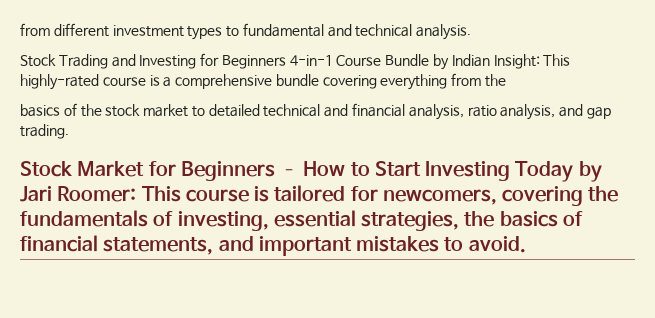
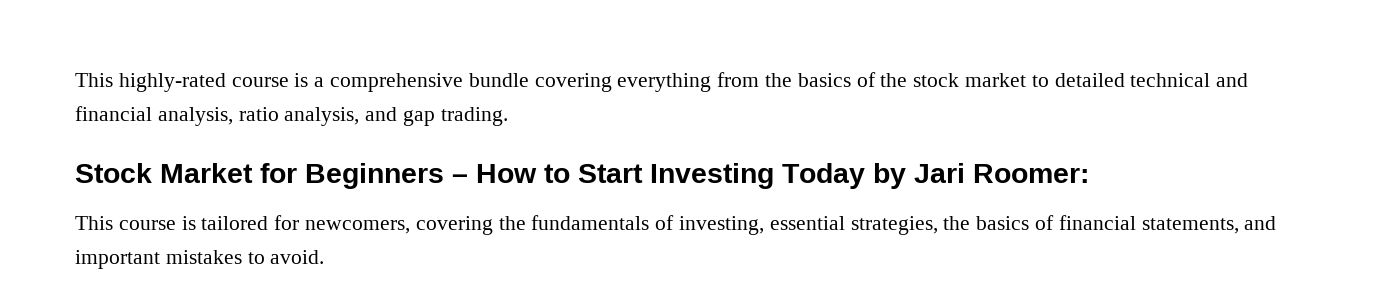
- from different investment types to fundamental and technical analysis.
- Stock Trading and Investing for Beginners 4-in-1 Course Bundle by Indian Insight: This highly-rated course is a comprehensive bundle covering everything from the
- basics of the stock market to detailed technical and financial analysis, ratio analysis, and gap trading.
+ This highly-rated course is a comprehensive bundle covering everything from the basics of the stock market to detailed technical and financial analysis, ratio analysis, and gap trading.
- Stock Market for Beginners – How to Start Investing Today by Jari Roomer: This course is tailored for newcomers, covering the fundamentals of investing, essential strategies, the basics of financial statements, and important mistakes to avoid.
+ Stock Market for Beginners – How to Start Investing Today by Jari Roomer:
+ This course is tailored for newcomers, covering the fundamentals of investing, essential strategies, the basics of financial statements, and important mistakes to avoid.

